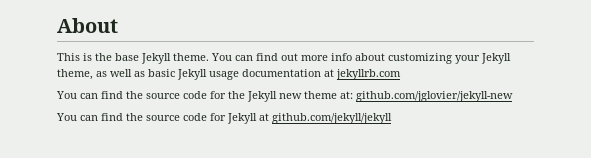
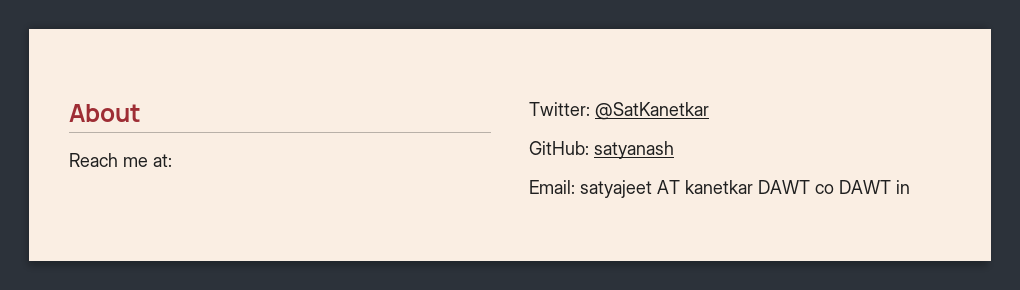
- This is the base Jekyll theme. You can find out more info about customizing your Jekyll theme, as well as basic Jekyll usage documentation at jekyllrb.com
- You can find the source code for the Jekyll new theme at: github.com/jglovier/jekyll-new
- You can find the source code for Jekyll at github.com/jekyll/jekyll
+ Reach me at:
+ Twitter: @SatKanetkar
+ GitHub: satyanash
+ Email: satyajeet AT kanetkar DAWT co DAWT in

